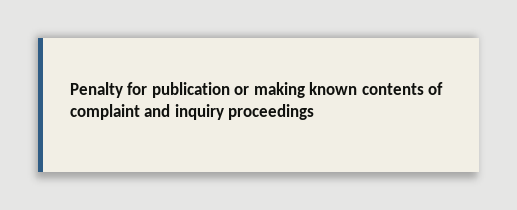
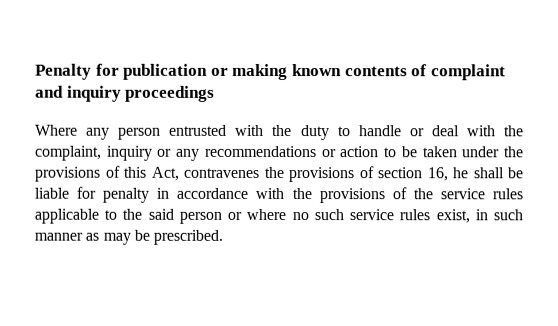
+ Where any person entrusted with the duty to handle or deal with the complaint, inquiry or any recommendations or action to be taken under the provisions of this Act, contravenes the provisions of section 16, he shall be liable for penalty in accordance with the provisions of the service rules applicable to the said person or where no such service rules exist, in such manner as may be prescribed.

